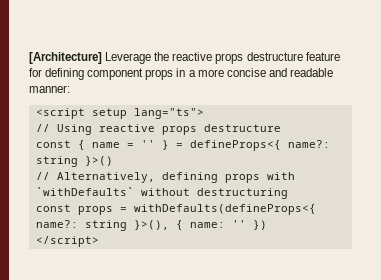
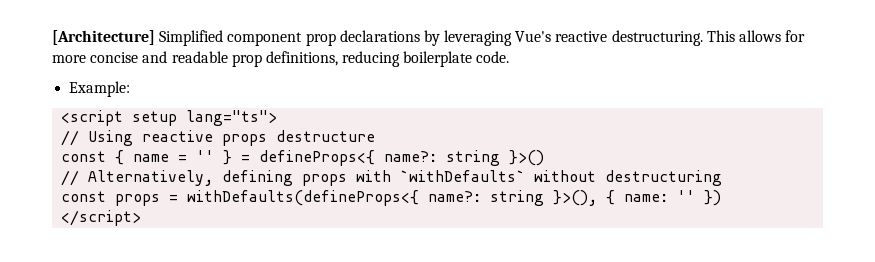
- [Architecture] Leverage the reactive props destructure feature for defining component props in a more concise and readable manner:
+ [Architecture] Simplified component prop declarations by leveraging Vue's reactive destructuring. This allows for more concise and readable prop definitions, reducing boilerplate code.
+ Example:

